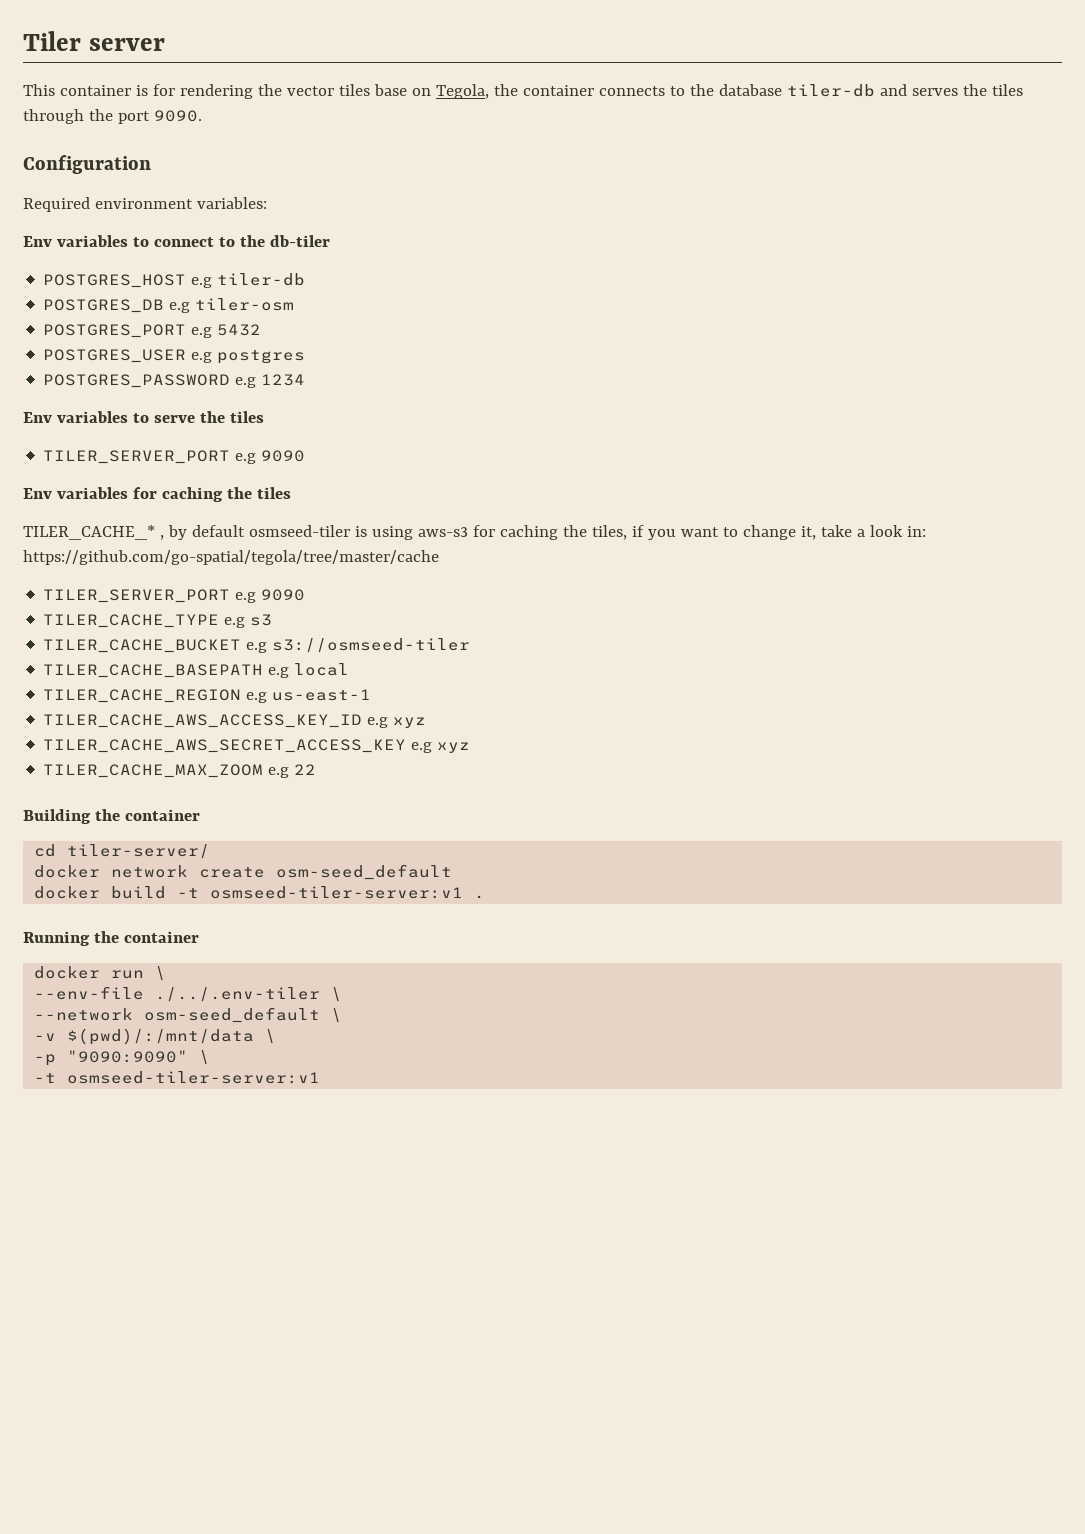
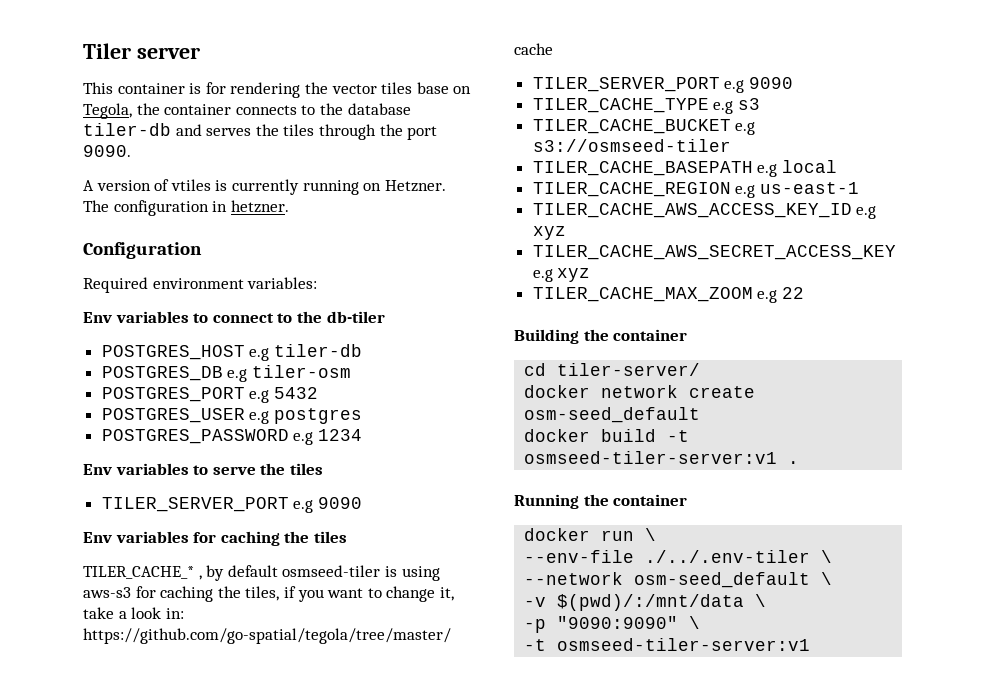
+ A version of vtiles is currently running on Hetzner. The configuration in hetzner.

